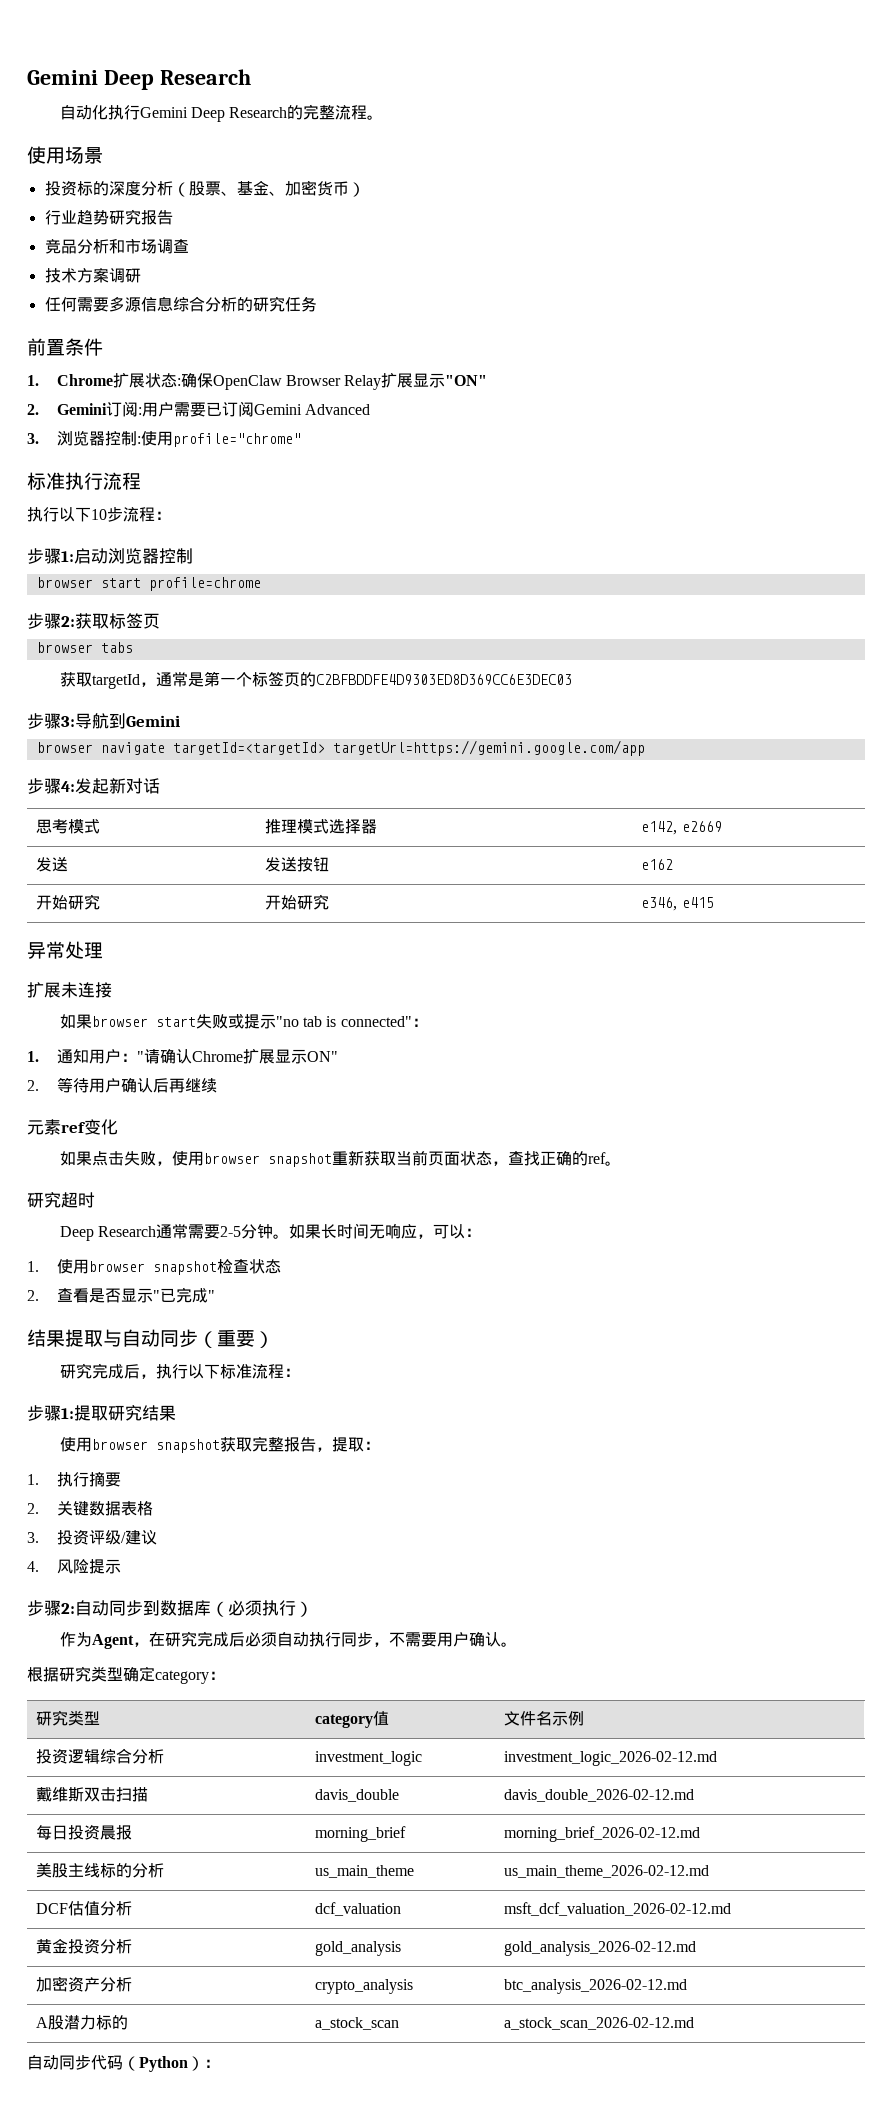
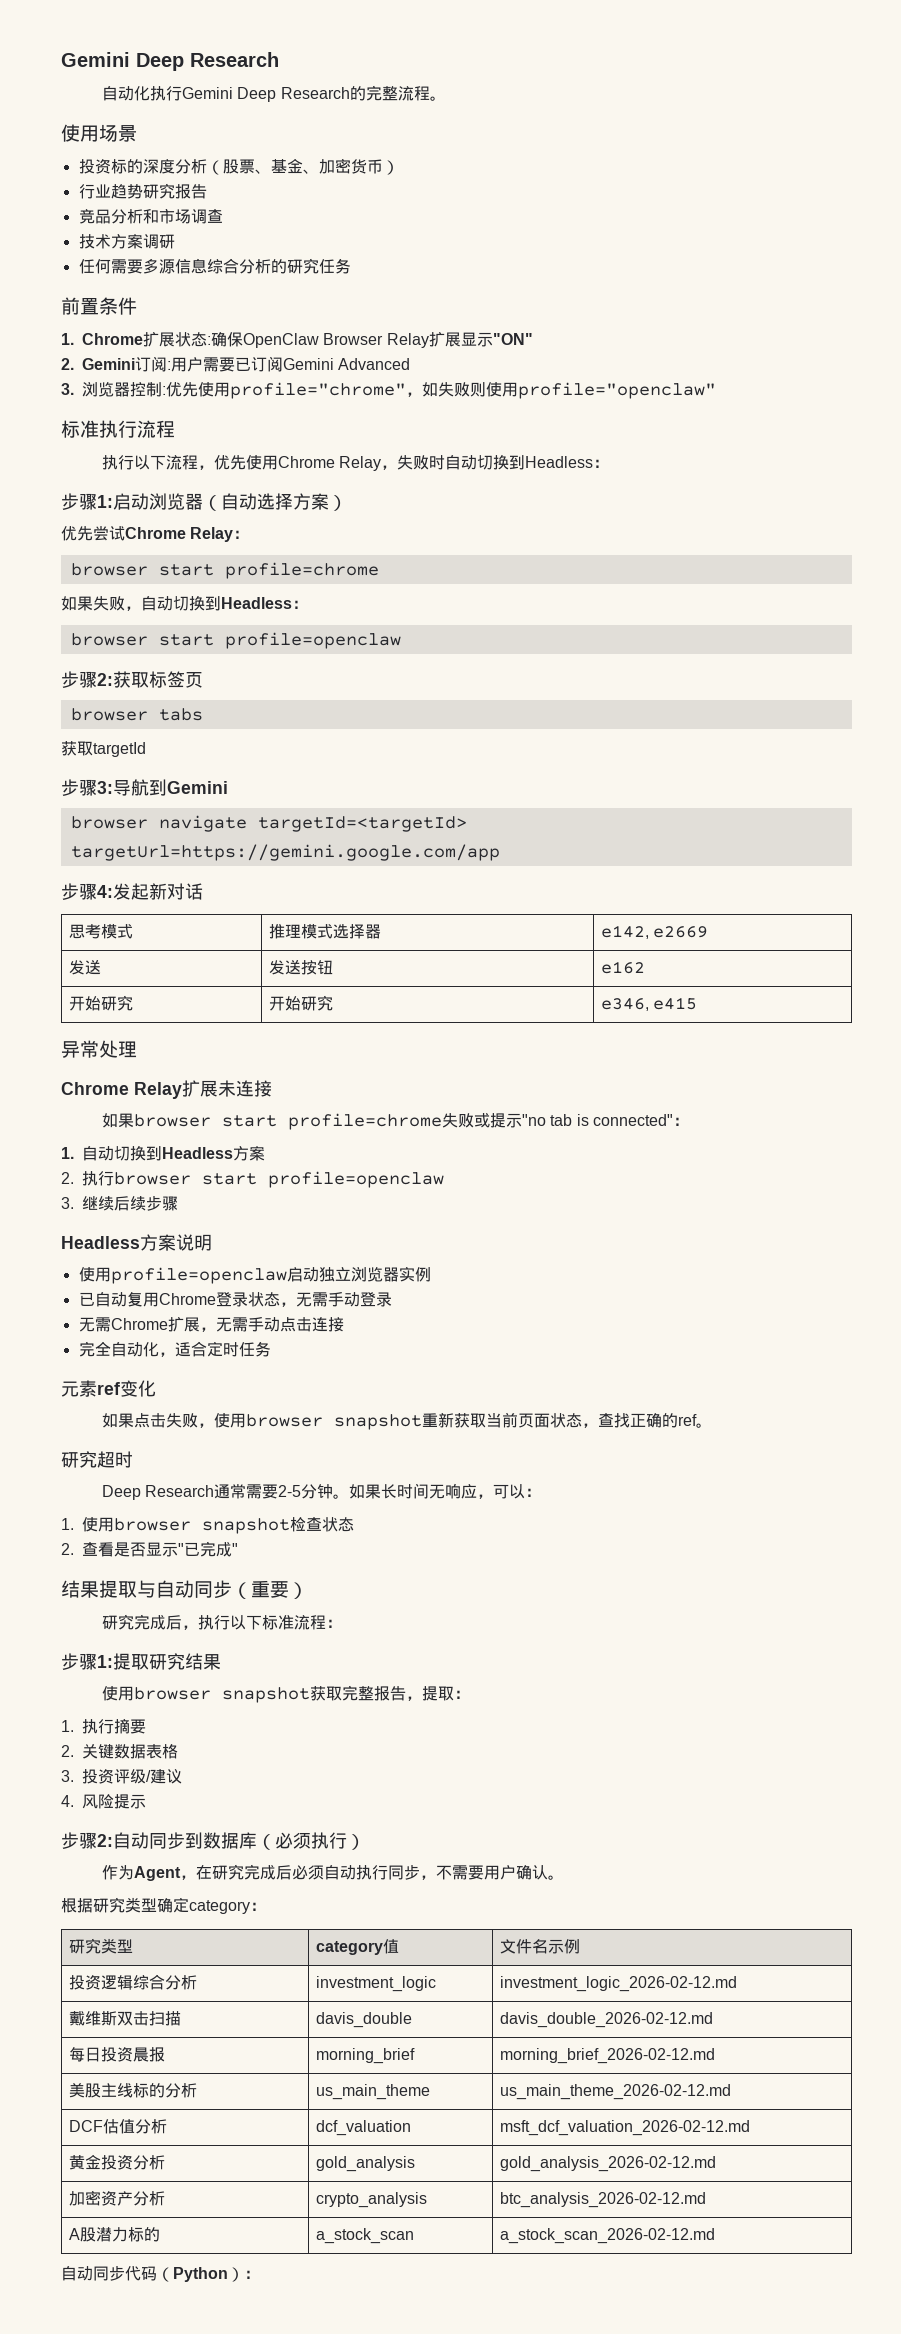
- 3.浏览器控制:使用profile="chrome"
+ 3.浏览器控制:优先使用profile="chrome"，如失败则使用profile="openclaw"
- 执行以下10步流程：
+ 执行以下流程，优先使用Chrome Relay，失败时自动切换到Headless：
- 步骤1:启动浏览器控制
+ 步骤1:启动浏览器（自动选择方案）
+ 优先尝试Chrome Relay：
  browser start profile=chrome
+ 如果失败，自动切换到Headless：
+ browser start profile=openclaw
- 获取targetId，通常是第一个标签页的C2BFBDDFE4D9303ED8D369CC6E3DEC03
+ 获取targetId
- 扩展未连接
+ Chrome Relay扩展未连接
- 如果browser start失败或提示"no tab is connected"：
+ 如果browser start profile=chrome失败或提示"no tab is connected"：
- 1.通知用户："请确认Chrome扩展显示ON"
- 2.等待用户确认后再继续
+ 1.自动切换到Headless方案
+ 2.执行browser start profile=openclaw
+ 3.继续后续步骤
+ Headless方案说明
+ 使用profile=openclaw启动独立浏览器实例
+ 已自动复用Chrome登录状态，无需手动登录
+ 无需Chrome扩展，无需手动点击连接
+ 完全自动化，适合定时任务

